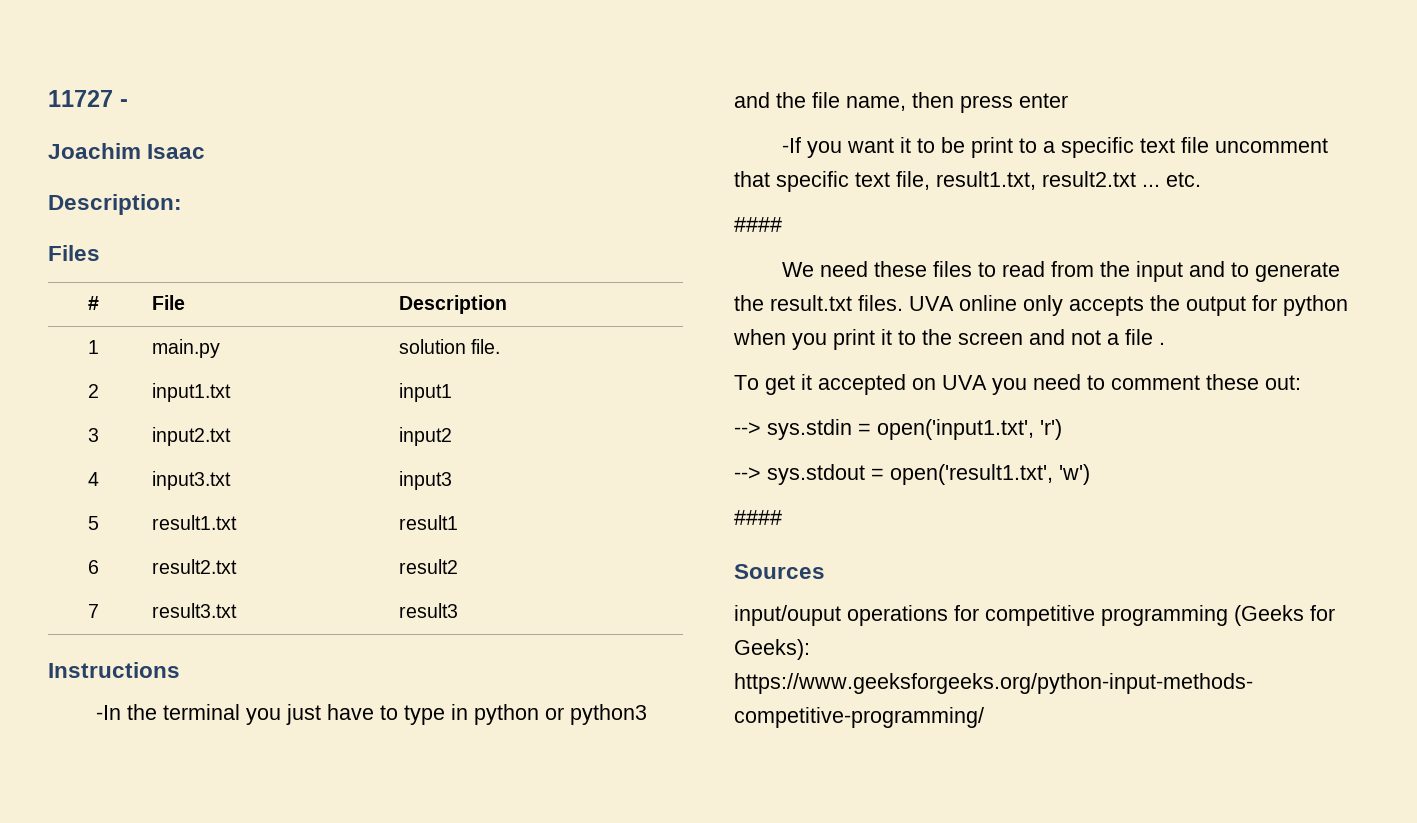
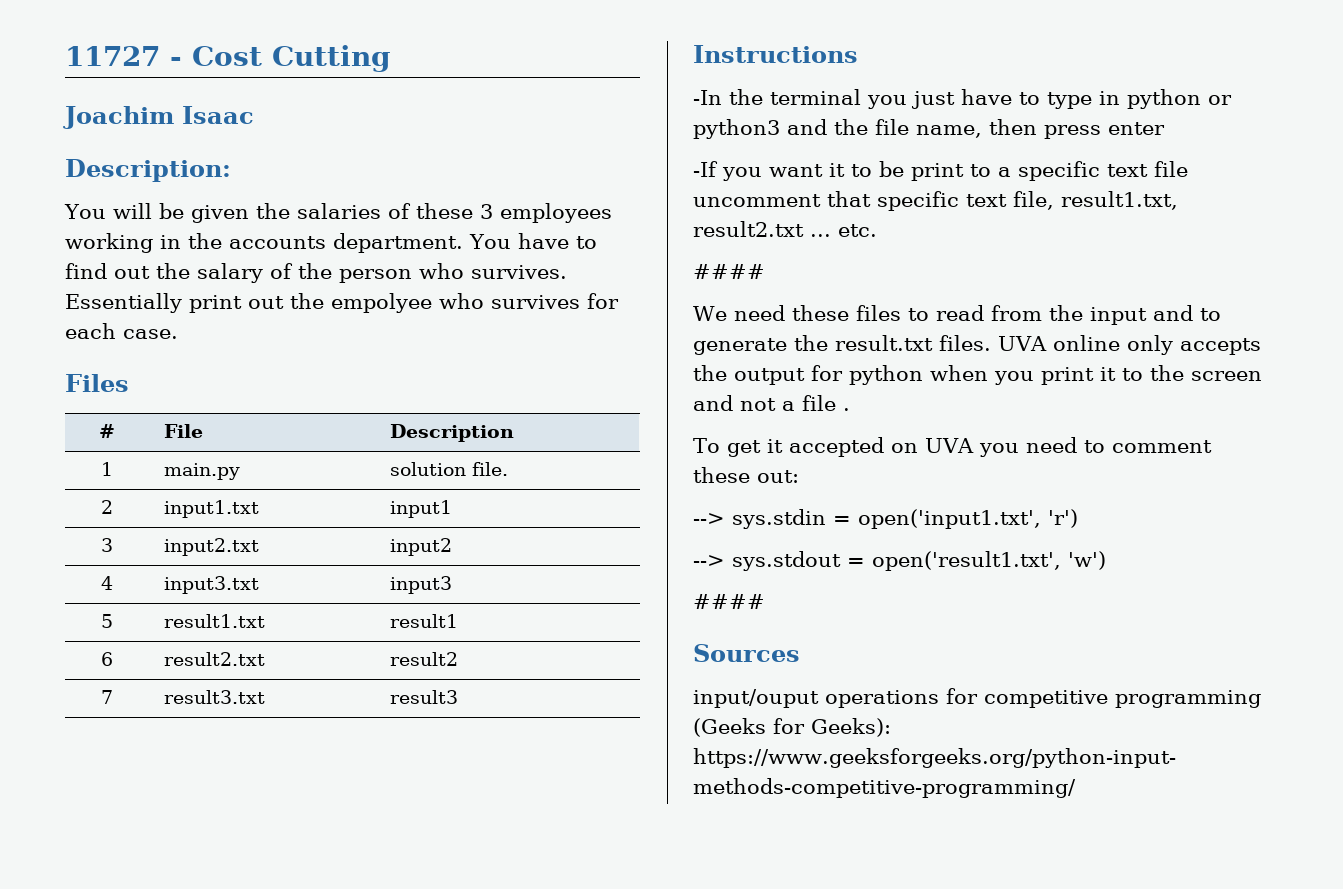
- 11727 -
+ 11727 - Cost Cutting
+ You will be given the salaries of these 3 employees working in the accounts department. You have to find out the salary of the person who survives. Essentially print out the empolyee who survives for each case.

